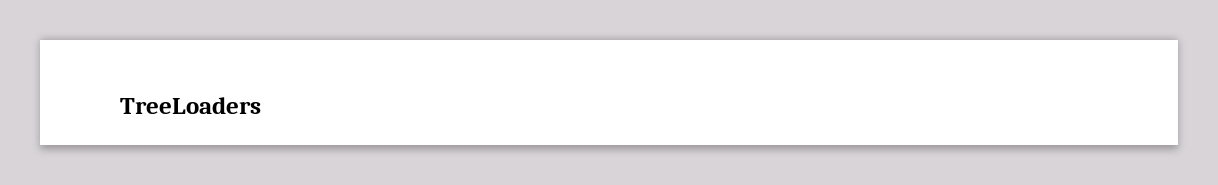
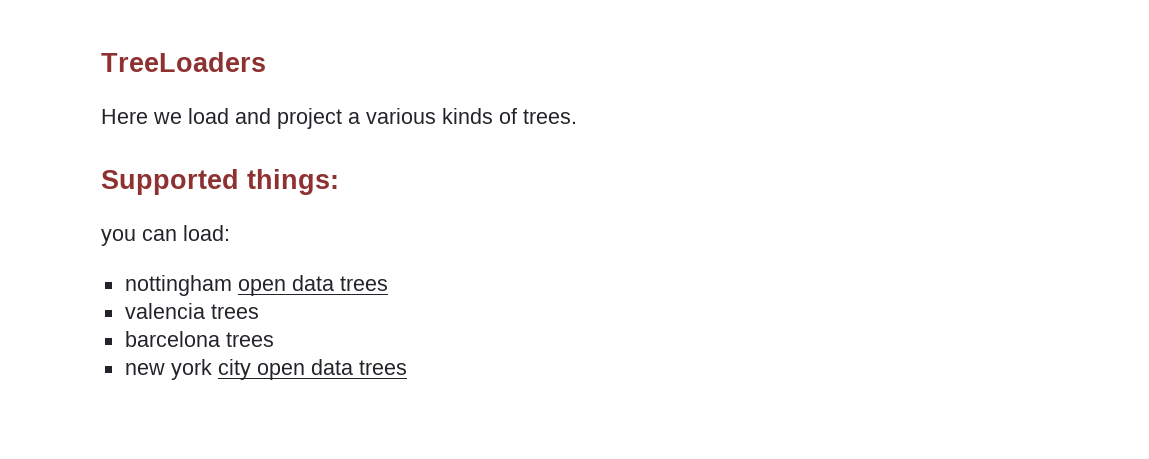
+ Here we load and project a various kinds of trees.
+ Supported things:
+ you can load:
+ nottingham open data trees
+ valencia trees
+ barcelona trees
+ new york city open data trees

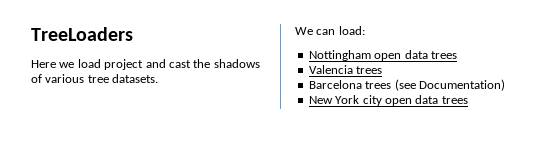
- Here we load and project a various kinds of trees.
- Supported things:
- you can load:
+ Here we load project and cast the shadows of various tree datasets.
+ We can load:
- nottingham open data trees
+ Nottingham open data trees
- valencia trees
- barcelona trees
- new york city open data trees
+ Valencia trees
+ Barcelona trees (see Documentation)
+ New York city open data trees

